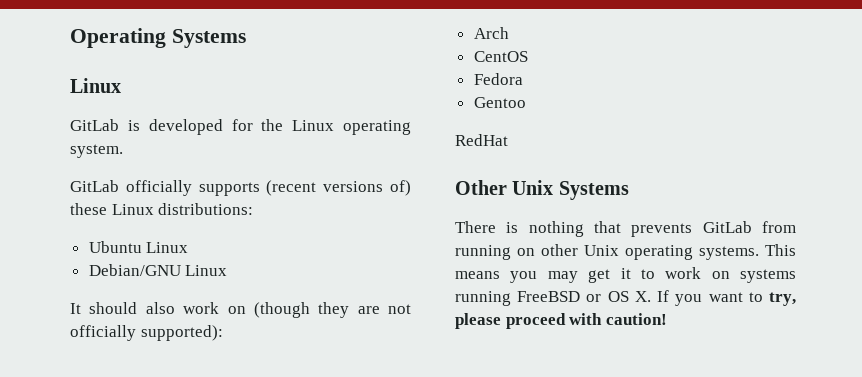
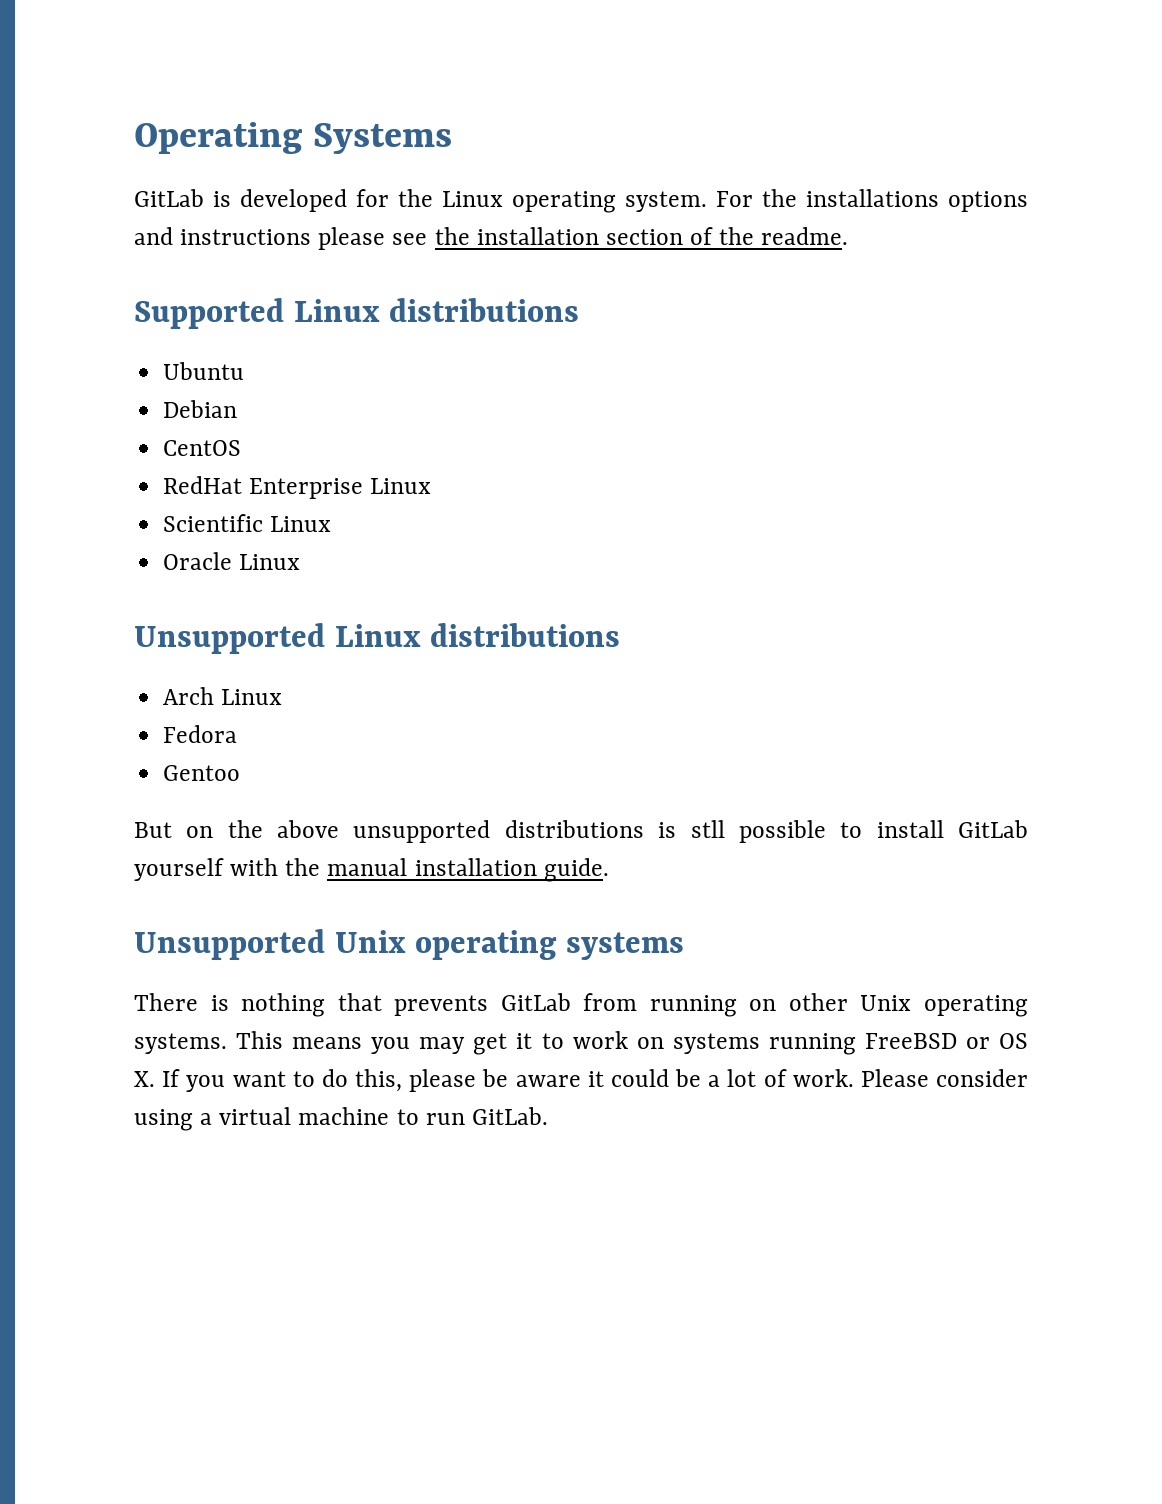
  Operating Systems
- Linux
- GitLab is developed for the Linux operating system.
- GitLab officially supports (recent versions of) these Linux distributions:
- Ubuntu Linux
- Debian/GNU Linux
- It should also work on (though they are not officially supported):
+ GitLab is developed for the Linux operating system. For the installations options and instructions please see the installation section of the readme.
+ Supported Linux distributions
+ Ubuntu
+ Debian
+ CentOS
+ RedHat Enterprise Linux
+ Scientific Linux
+ Oracle Linux
+ Unsupported Linux distributions
- Arch
- CentOS
+ Arch Linux
- RedHat
- Other Unix Systems
+ But on the above unsupported distributions is stll possible to install GitLab yourself with the manual installation guide.
+ Unsupported Unix operating systems
- This means you may get it to work on systems running FreeBSD or OS X. If you want to try, please proceed with caution!
+ This means you may get it to work on systems running FreeBSD or OS X. If you want to do this, please be aware it could be a lot of work. Please consider using a virtual machine to run GitLab.

